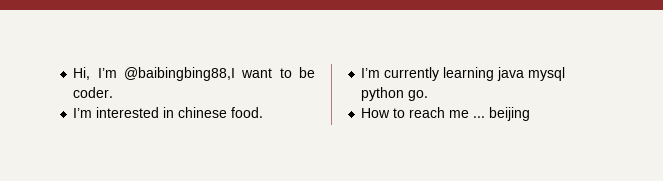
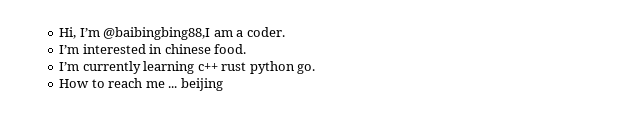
- Hi, I’m @baibingbing88,I want to be coder.
+ Hi, I’m @baibingbing88,I am a coder.
- I’m currently learning java mysql python go.
+ I’m currently learning c++ rust python go.

